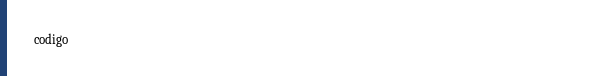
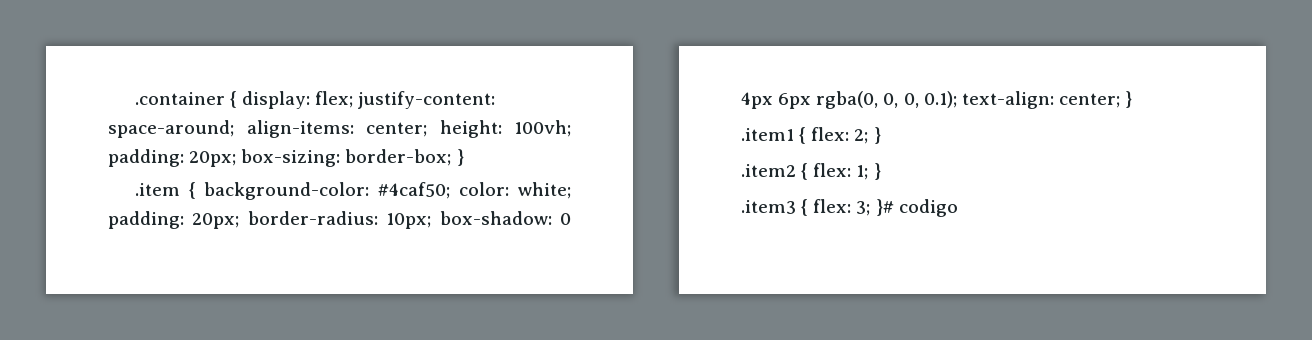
- codigo
+ .container { display: flex; justify-content: space-around; align-items: center; height: 100vh; padding: 20px; box-sizing: border-box; }
+ .item { background-color: #4caf50; color: white; padding: 20px; border-radius: 10px; box-shadow: 0 4px 6px rgba(0, 0, 0, 0.1); text-align: center; }
+ .item1 { flex: 2; }
+ .item2 { flex: 1; }
+ .item3 { flex: 3; }# codigo

